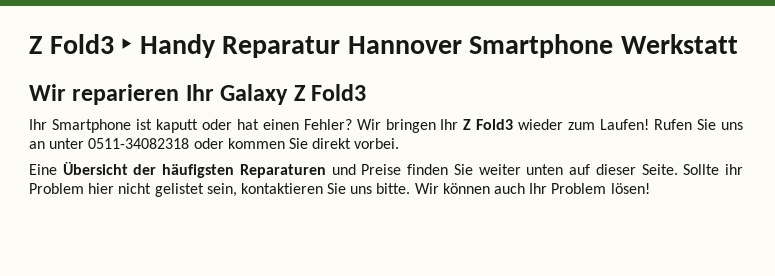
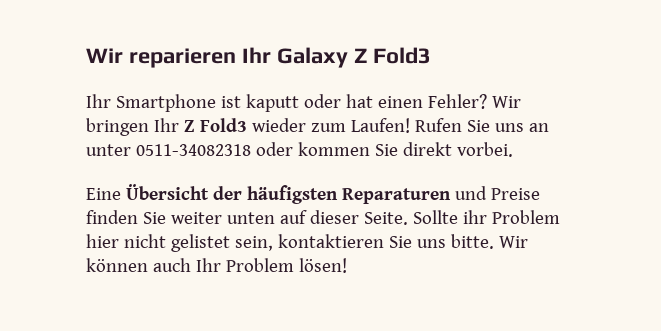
- Z Fold3 ‣ Handy Reparatur Hannover Smartphone Werkstatt

